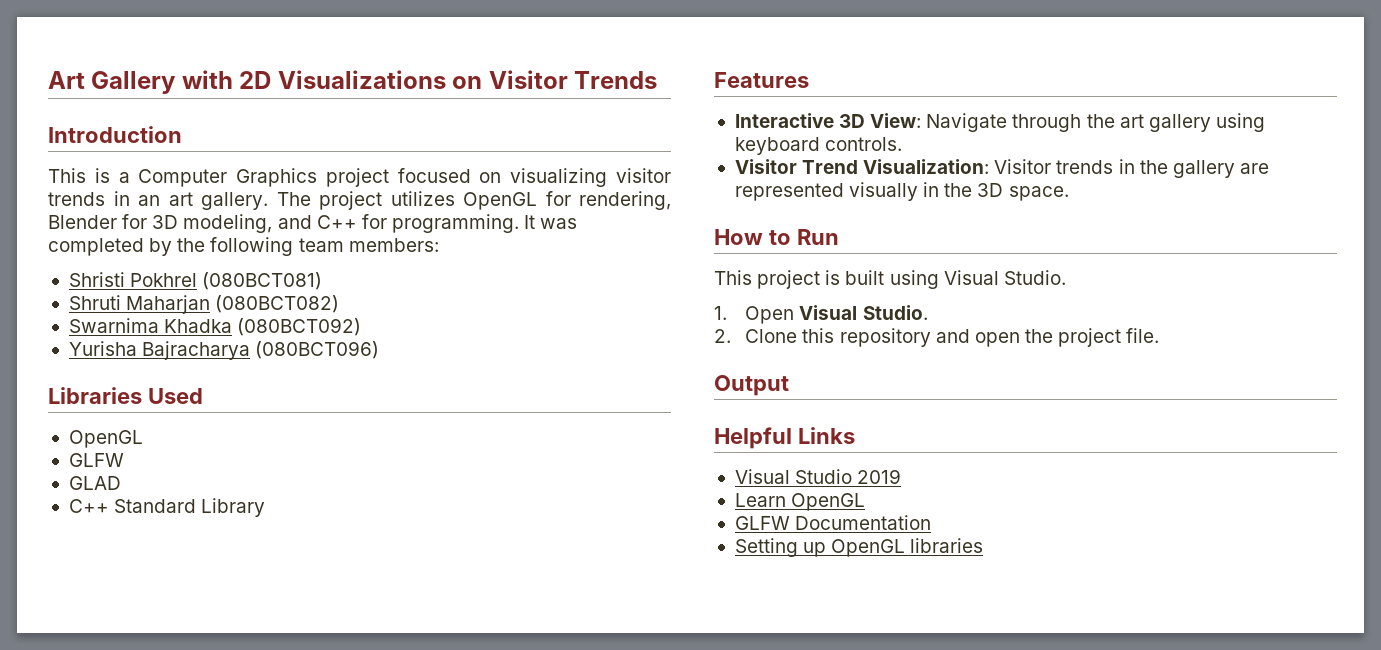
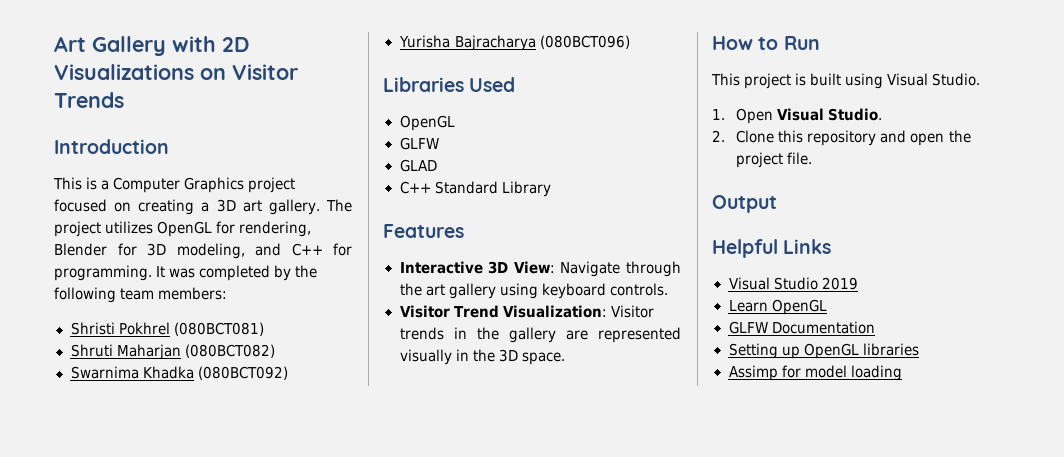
- This is a Computer Graphics project focused on visualizing visitor trends in an art gallery.
+ This is a Computer Graphics project focused on creating a 3D art gallery.
+ Assimp for model loading

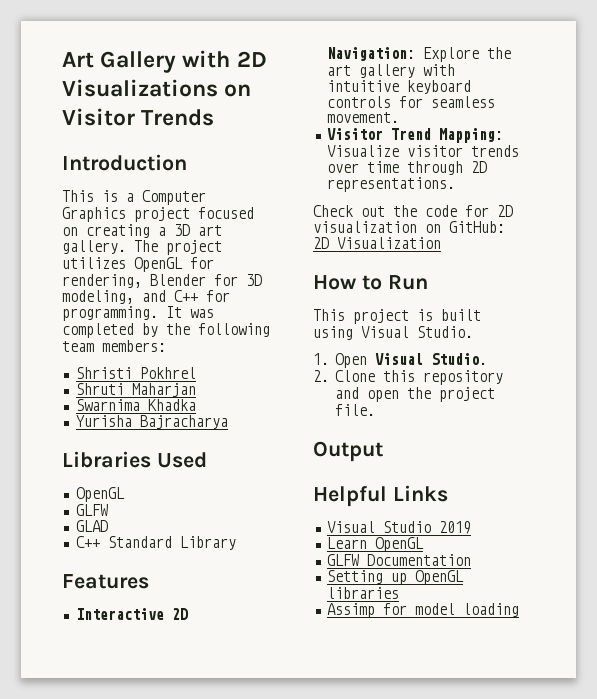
- Shristi Pokhrel (080BCT081)
+ Shristi Pokhrel
- Shruti Maharjan (080BCT082)
+ Shruti Maharjan
- Swarnima Khadka (080BCT092)
+ Swarnima Khadka
- Yurisha Bajracharya (080BCT096)
+ Yurisha Bajracharya
- Interactive 3D View: Navigate through the art gallery using keyboard controls.
- Visitor Trend Visualization: Visitor trends in the gallery are represented visually in the 3D space.
+ Interactive 2D Navigation: Explore the art gallery with intuitive keyboard controls for seamless movement.
+ Visitor Trend Mapping: Visualize visitor trends over time through 2D representations.
+ Check out the code for 2D visualization on GitHub: 2D Visualization

